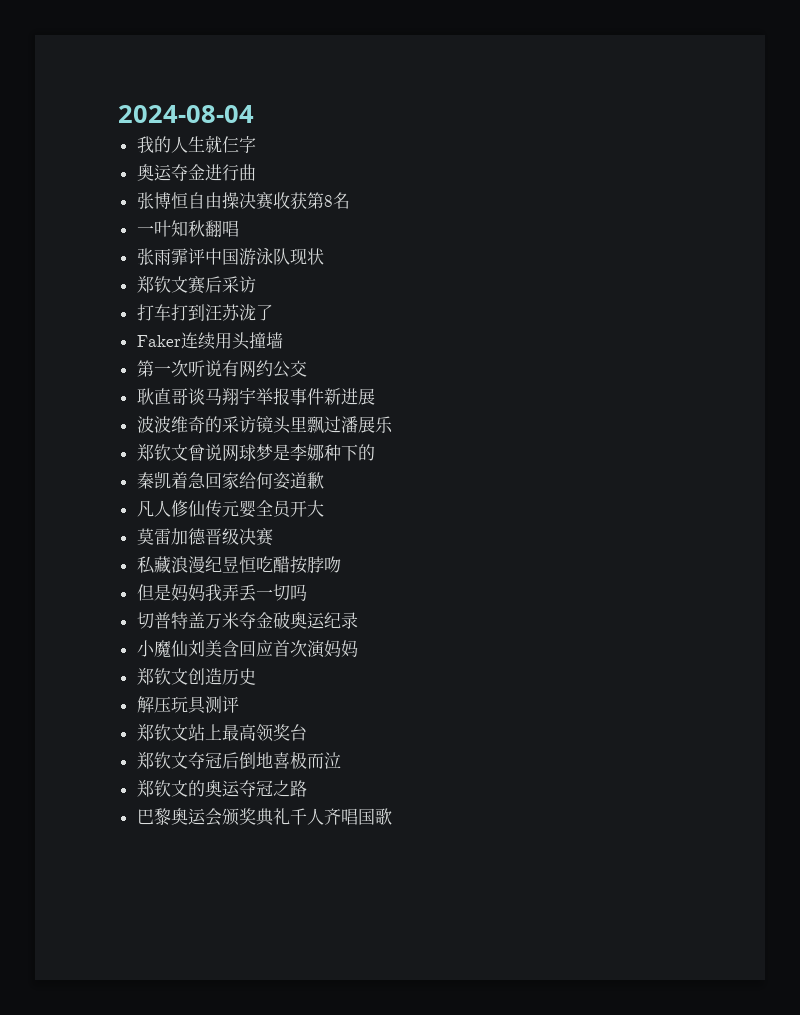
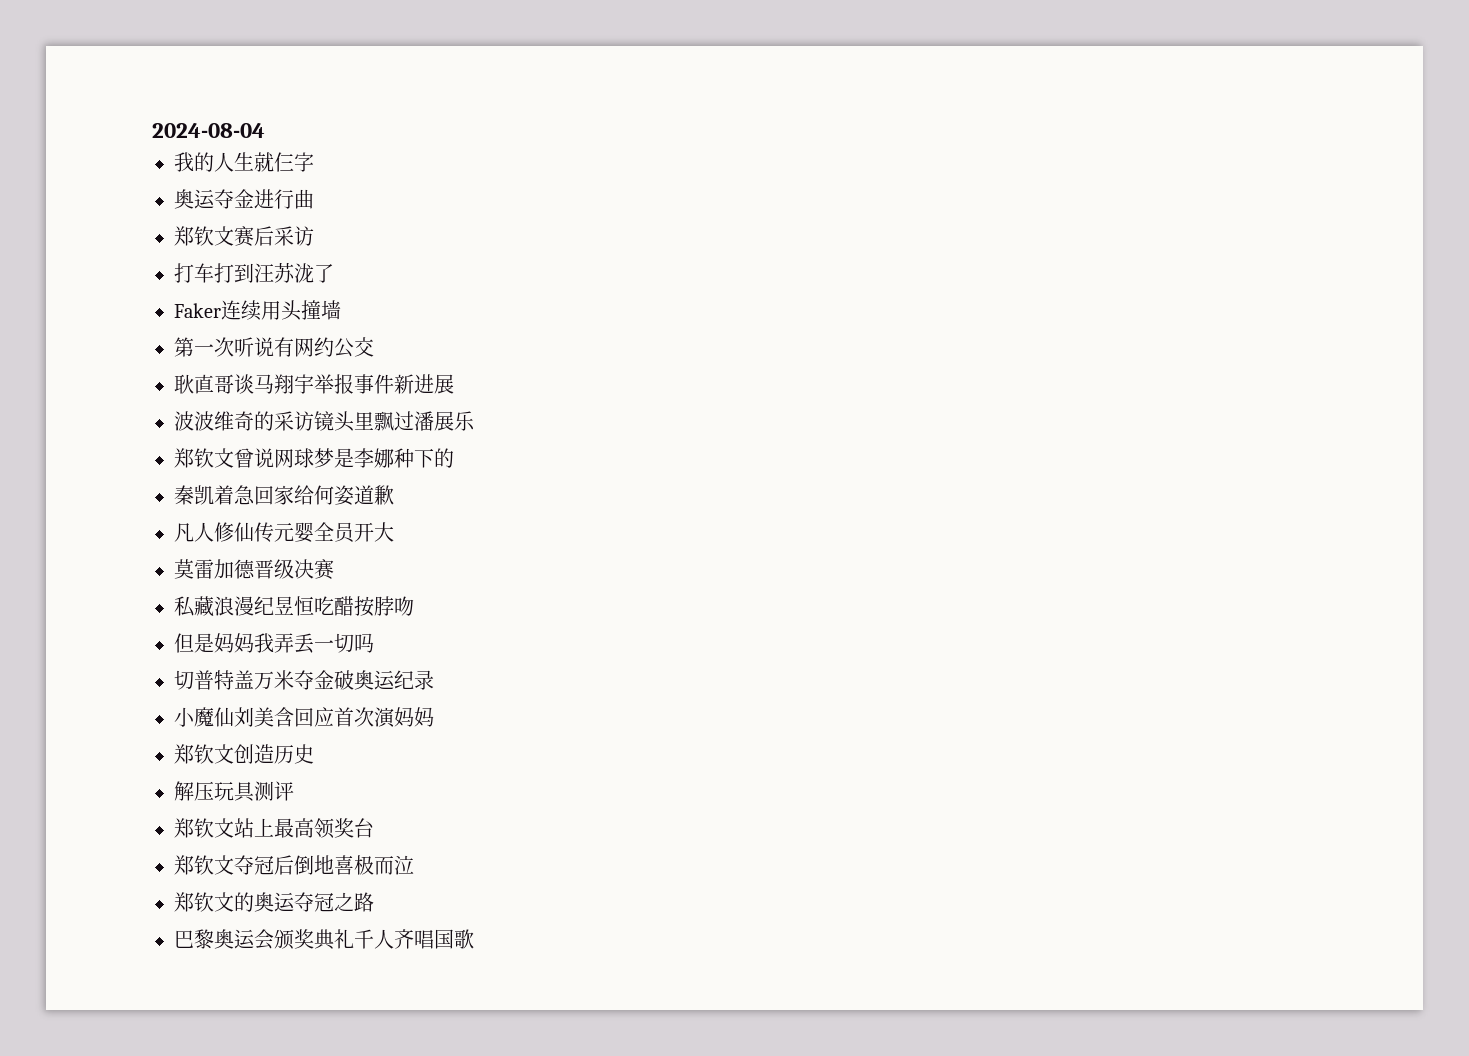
- 张博恒自由操决赛收获第8名
- 一叶知秋翻唱
- 张雨霏评中国游泳队现状

